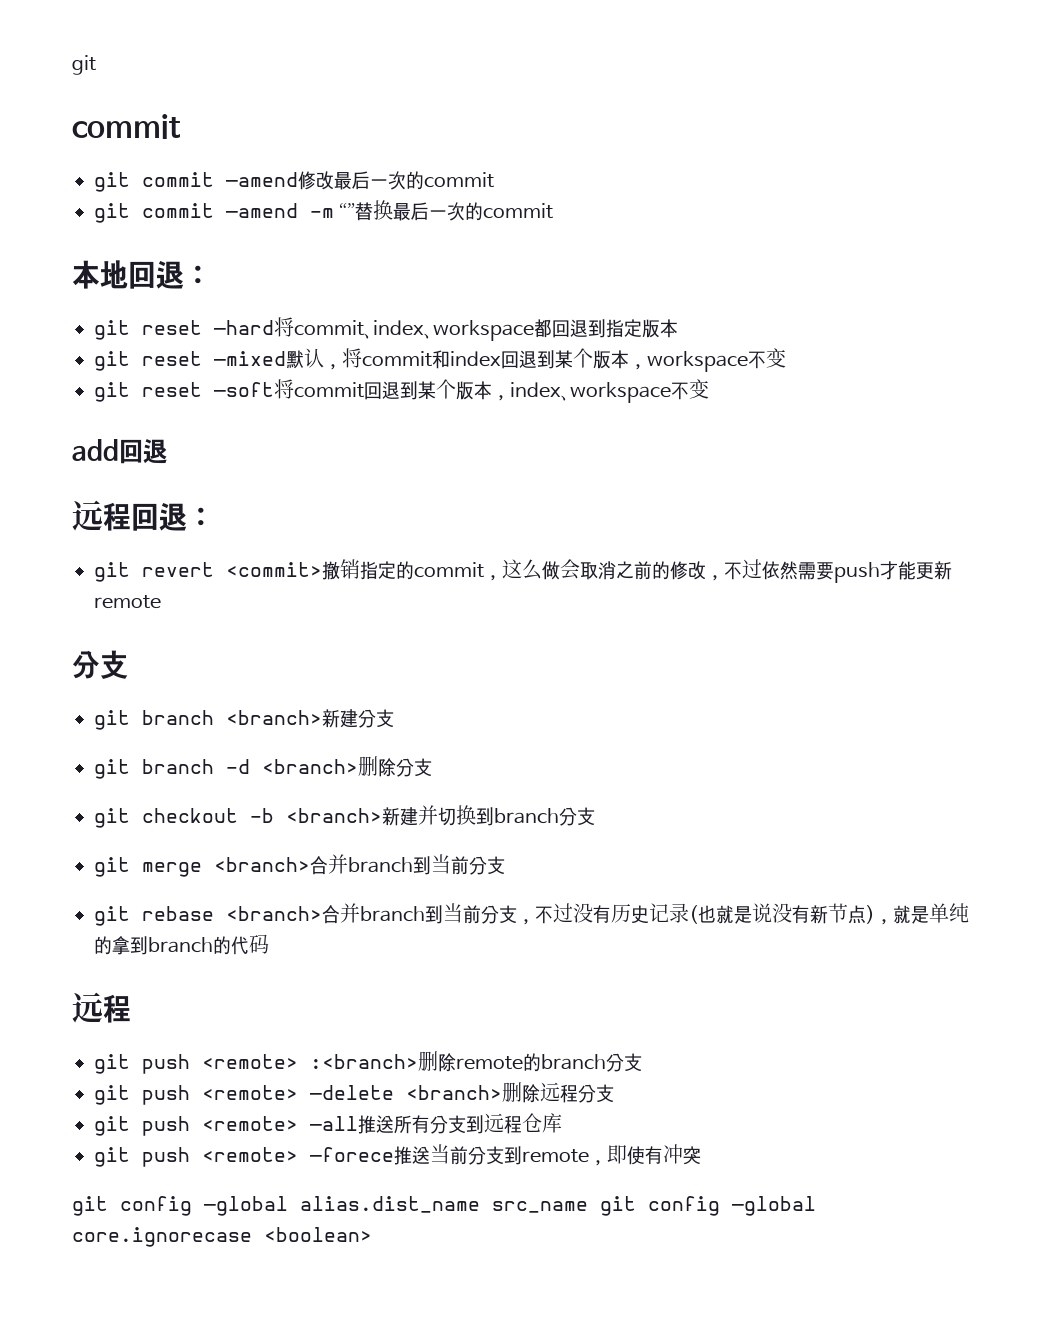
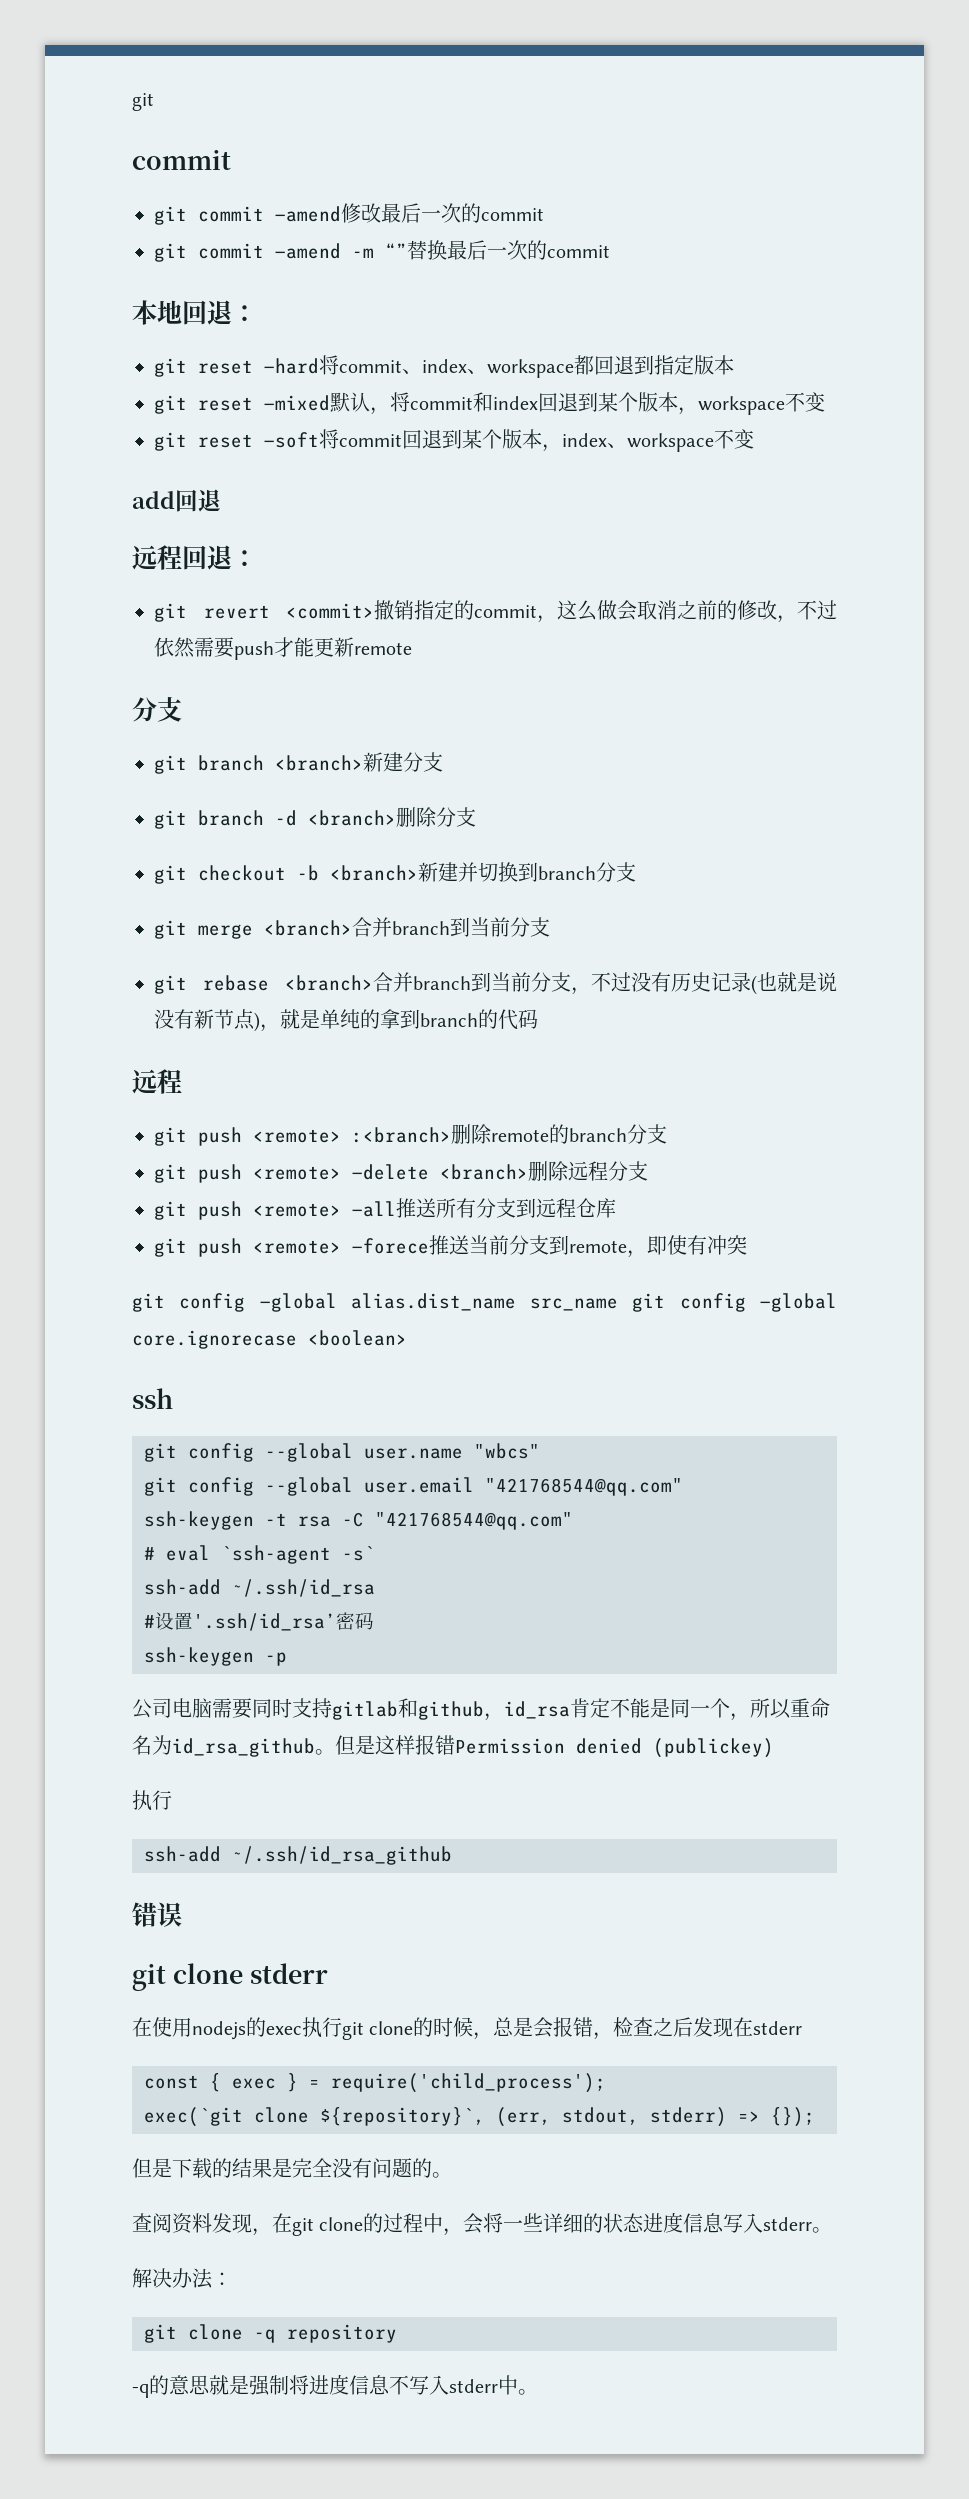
+ ssh
+ git config --global user.name "wbcs"
+ git config --global user.email "421768544@qq.com"
+ ssh-keygen -t rsa -C "421768544@qq.com"
+ # eval `ssh-agent -s`
+ ssh-add ~/.ssh/id_rsa
+ #设置'.ssh/id_rsa’密码
+ ssh-keygen -p
+ 公司电脑需要同时支持gitlab和github，id_rsa肯定不能是同一个，所以重命名为id_rsa_github。但是这样报错Permission denied (publickey)
+ 执行
+ ssh-add ~/.ssh/id_rsa_github
+ 错误
+ git clone stderr
+ 在使用nodejs的exec执行git clone的时候，总是会报错，检查之后发现在stderr
+ const { exec } = require('child_process');
+ exec(`git clone ${repository}`, (err, stdout, stderr) => {});
+ 但是下载的结果是完全没有问题的。
+ 查阅资料发现，在git clone的过程中，会将一些详细的状态进度信息写入stderr。
+ 解决办法：
+ git clone -q repository
+ -q的意思就是强制将进度信息不写入stderr中。

